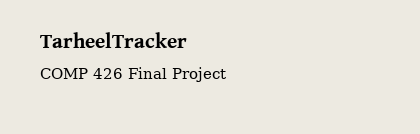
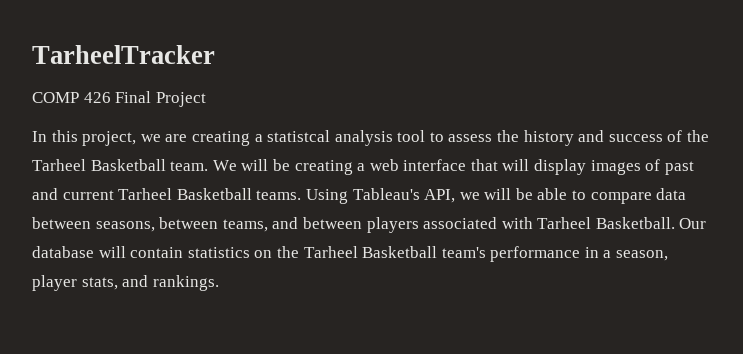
+ In this project, we are creating a statistcal analysis tool to assess the history and success of the Tarheel Basketball team. We will be creating a web interface that will display images of past and current Tarheel Basketball teams. Using Tableau's API, we will be able to compare data between seasons, between teams, and between players associated with Tarheel Basketball. Our database will contain statistics on the Tarheel Basketball team's performance in a season, player stats, and rankings.

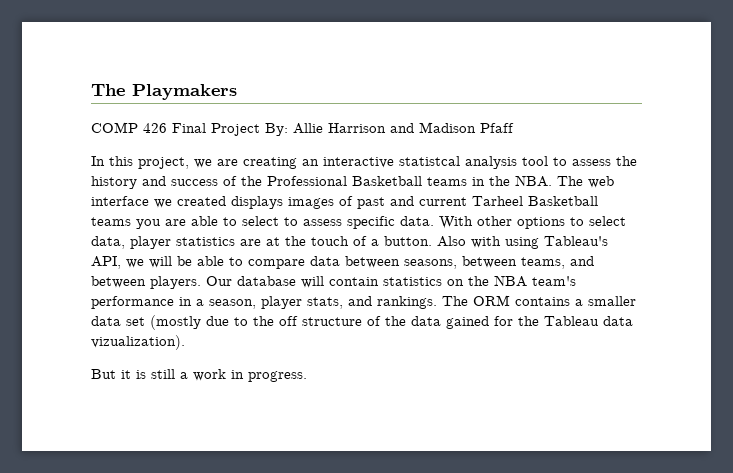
- TarheelTracker
+ The Playmakers
- COMP 426 Final Project
+ COMP 426 Final Project By: Allie Harrison and Madison Pfaff
- In this project, we are creating a statistcal analysis tool to assess the history and success of the Tarheel Basketball team. We will be creating a web interface that will display images of past and current Tarheel Basketball teams. Using Tableau's API, we will be able to compare data between seasons, between teams, and between players associated with Tarheel Basketball.
+ In this project, we are creating an interactive statistcal analysis tool to assess the history and success of the Professional Basketball teams in the NBA. The web interface we created displays images of past and current Tarheel Basketball teams you are able to select to assess specific data. With other options to select data, player statistics are at the touch of a button. Also with using Tableau's API, we will be able to compare data between seasons, between teams, and between players.
- Our database will contain statistics on the Tarheel Basketball team's performance in a season, player stats, and rankings.
+ Our database will contain statistics on the NBA team's performance in a season, player stats, and rankings.
+ The ORM contains a smaller data set (mostly due to the off structure of the data gained for the Tableau data vizualization).
+ But it is still a work in progress.

